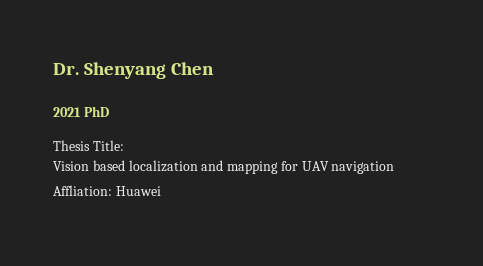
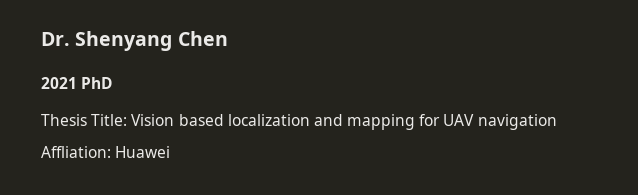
- Thesis Title:
- Vision based localization and mapping for UAV navigation
+ Thesis Title: Vision based localization and mapping for UAV navigation

